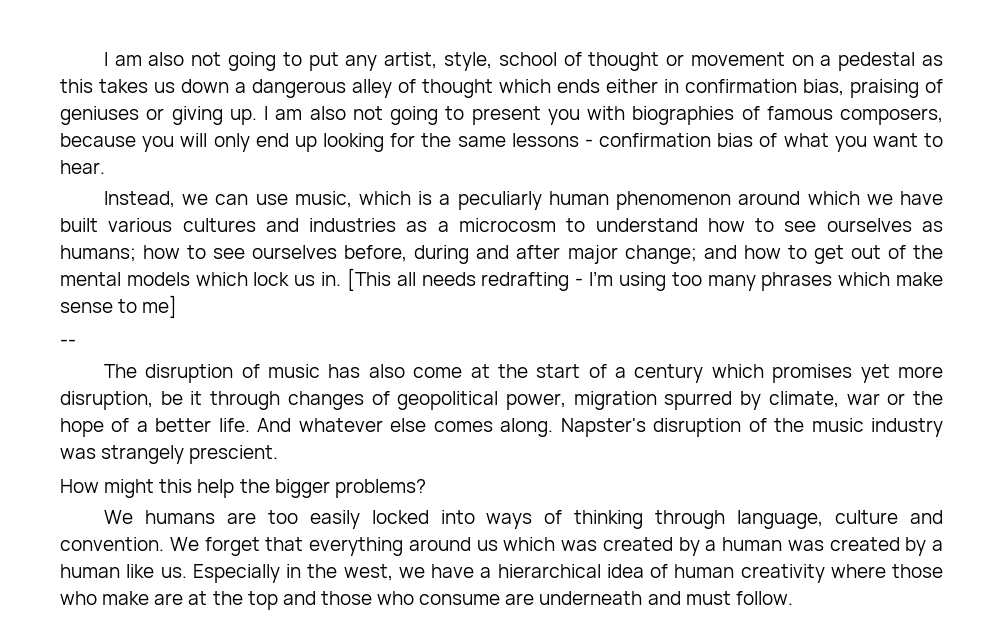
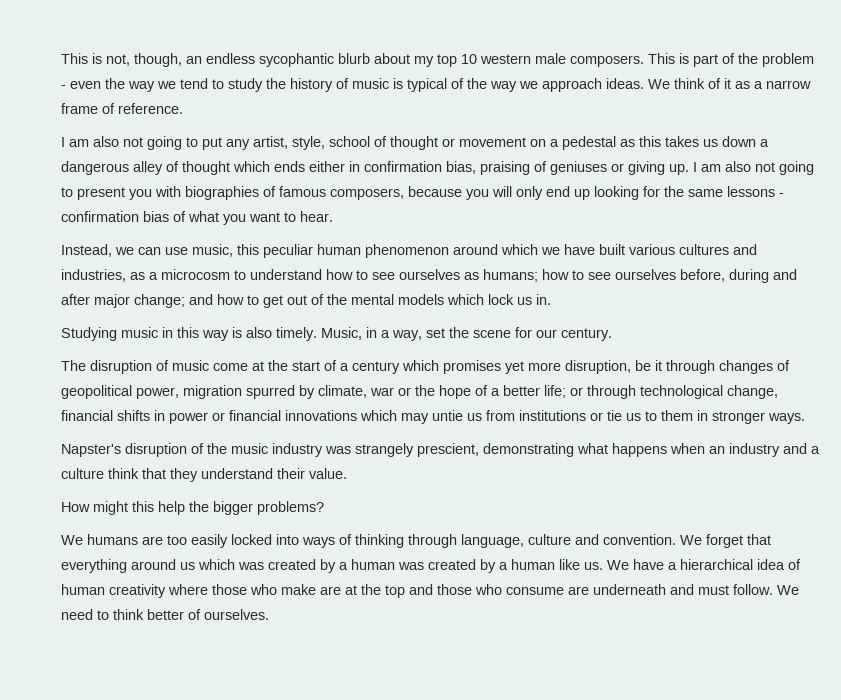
+ This is not, though, an endless sycophantic blurb about my top 10 western male composers. This is part of the problem - even the way we tend to study the history of music is typical of the way we approach ideas. We think of it as a narrow frame of reference.
- Instead, we can use music, which is a peculiarly human phenomenon around which we have built various cultures and industries as a microcosm to understand how to see ourselves as humans; how to see ourselves before, during and after major change; and how to get out of the mental models which lock us in. [This all needs redrafting - I’m using too many phrases which make sense to me]
- --
+ Instead, we can use music, this peculiar human phenomenon around which we have built various cultures and industries, as a microcosm to understand how to see ourselves as humans; how to see ourselves before, during and after major change; and how to get out of the mental models which lock us in.
+ Studying music in this way is also timely. Music, in a way, set the scene for our century.
- The disruption of music has also come at the start of a century which promises yet more disruption, be it through changes of geopolitical power, migration spurred by climate, war or the hope of a better life. And whatever else comes along. Napster's disruption of the music industry was strangely prescient.
+ The disruption of music come at the start of a century which promises yet more disruption, be it through changes of geopolitical power, migration spurred by climate, war or the hope of a better life; or through technological change, financial shifts in power or financial innovations which may untie us from institutions or tie us to them in stronger ways.
+ Napster's disruption of the music industry was strangely prescient, demonstrating what happens when an industry and a culture think that they understand their value.
- Especially in the west, we have a hierarchical idea of human creativity where those who make are at the top and those who consume are underneath and must follow.
+ We have a hierarchical idea of human creativity where those who make are at the top and those who consume are underneath and must follow.
+ We need to think better of ourselves.

